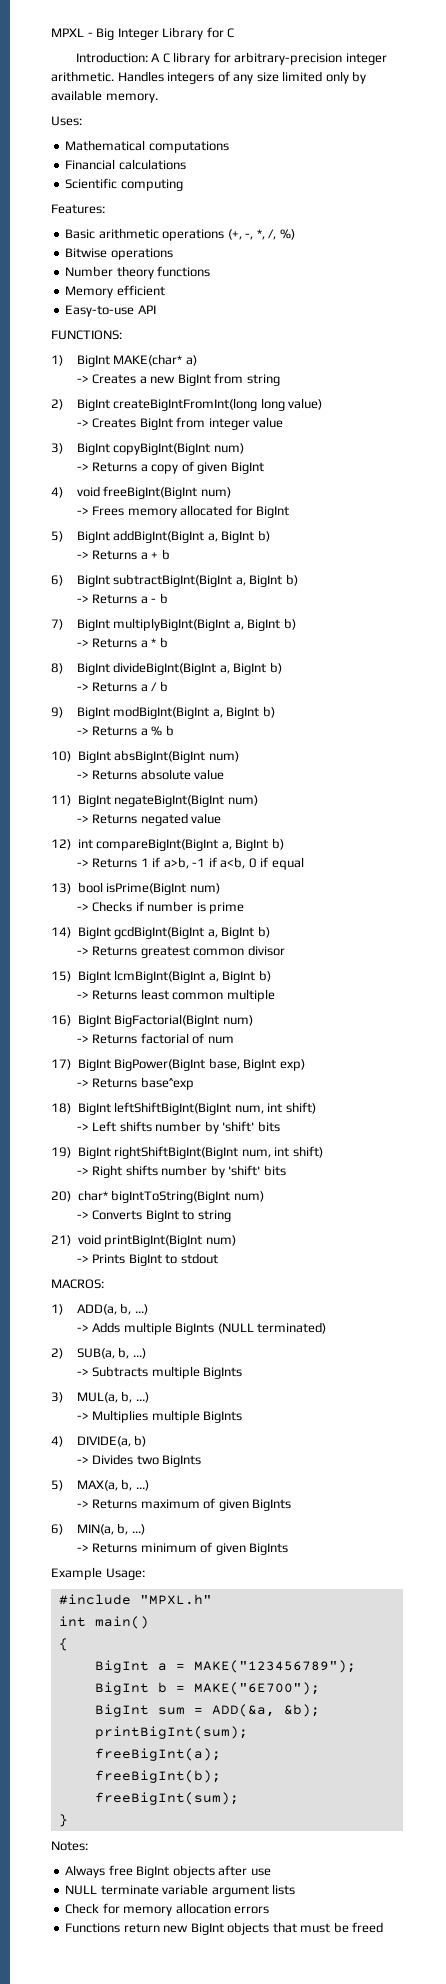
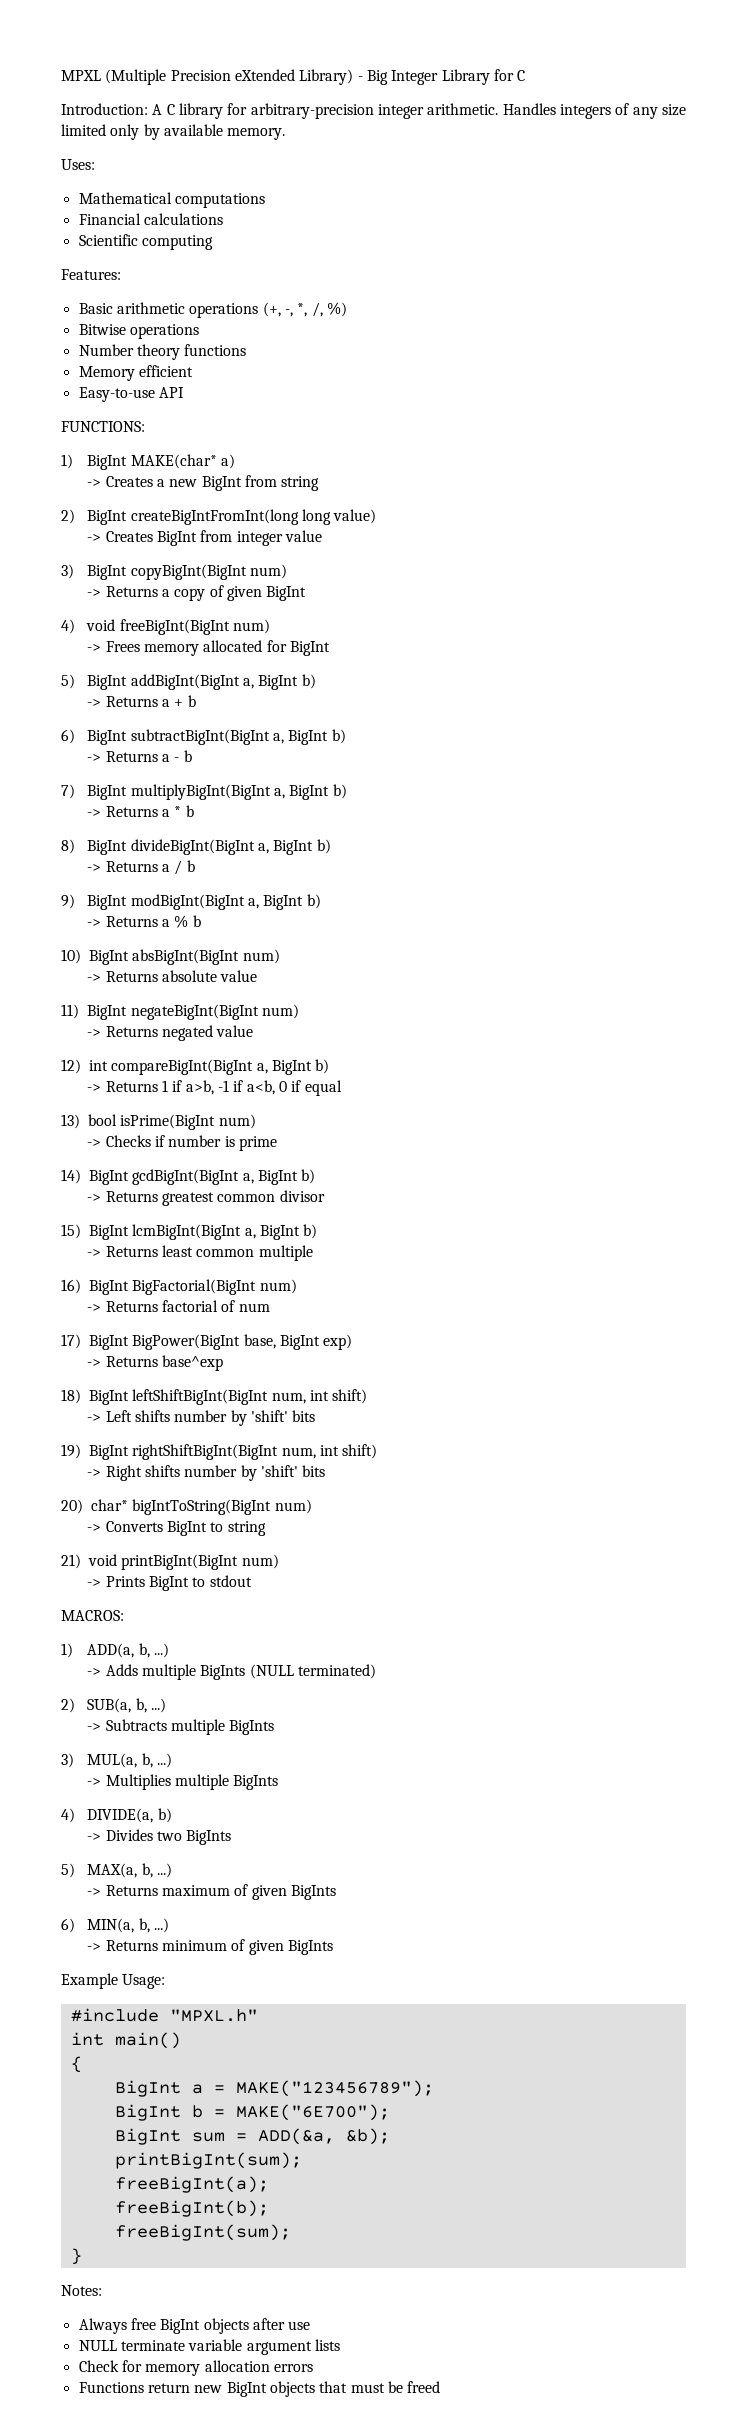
- MPXL - Big Integer Library for C
+ MPXL (Multiple Precision eXtended Library) - Big Integer Library for C

